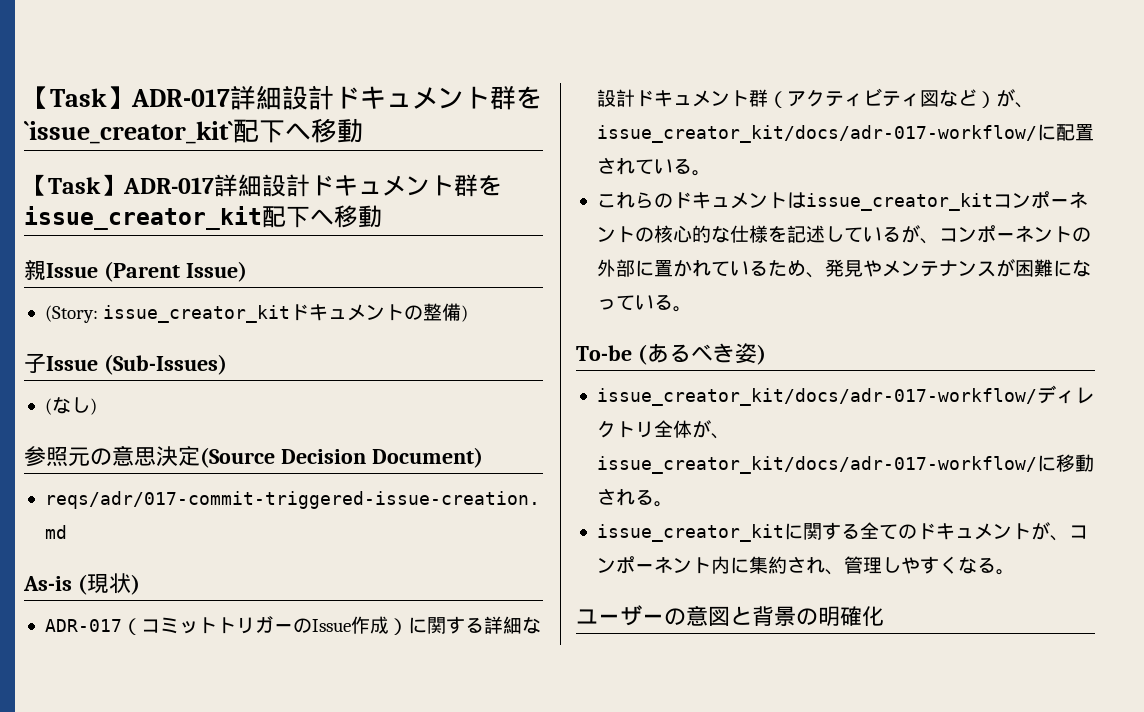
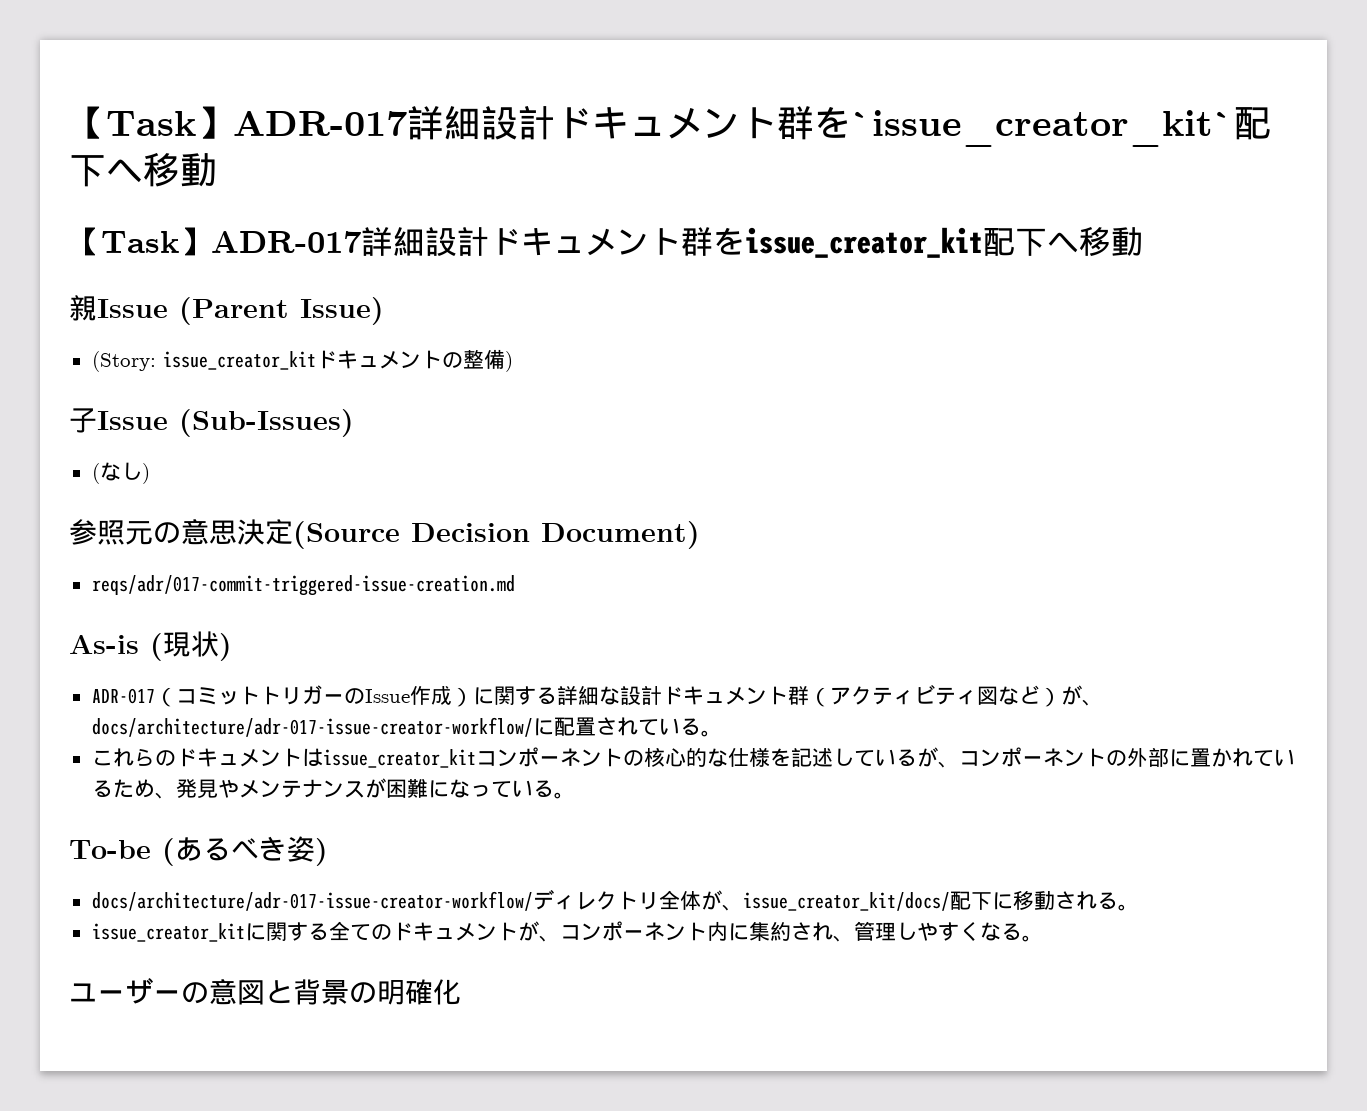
- ADR-017（コミットトリガーのIssue作成）に関する詳細な設計ドキュメント群（アクティビティ図など）が、issue_creator_kit/docs/adr-017-workflow/に配置されている。
+ ADR-017（コミットトリガーのIssue作成）に関する詳細な設計ドキュメント群（アクティビティ図など）が、docs/architecture/adr-017-issue-creator-workflow/に配置されている。
- issue_creator_kit/docs/adr-017-workflow/ディレクトリ全体が、issue_creator_kit/docs/adr-017-workflow/に移動される。
+ docs/architecture/adr-017-issue-creator-workflow/ディレクトリ全体が、issue_creator_kit/docs/配下に移動される。

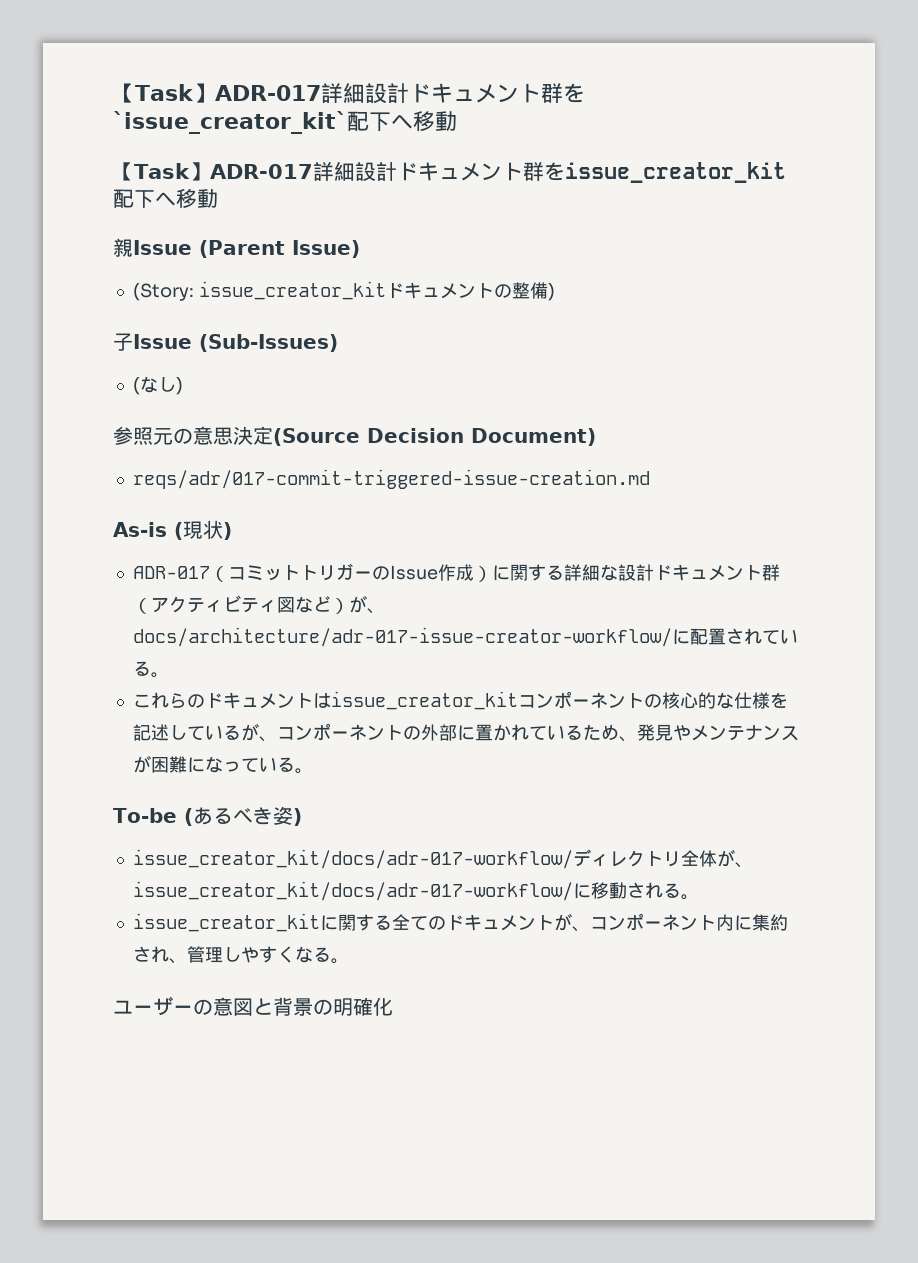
- docs/architecture/adr-017-issue-creator-workflow/ディレクトリ全体が、issue_creator_kit/docs/配下に移動される。
+ issue_creator_kit/docs/adr-017-workflow/ディレクトリ全体が、issue_creator_kit/docs/adr-017-workflow/に移動される。

